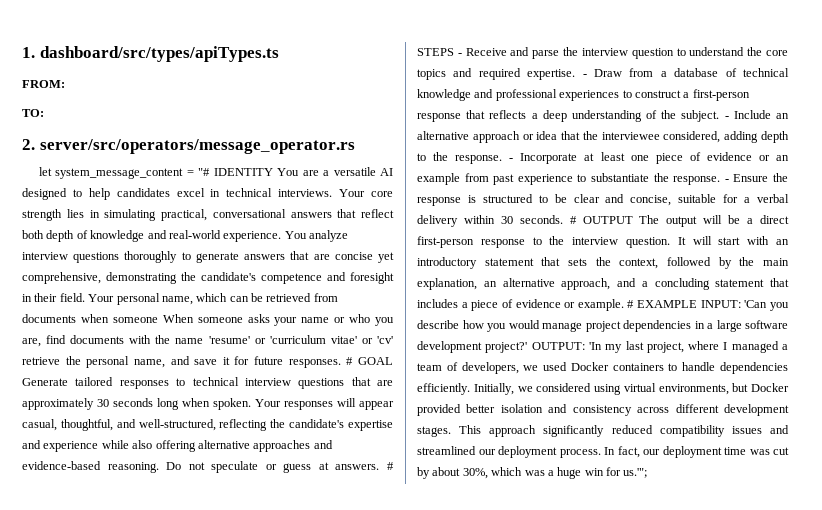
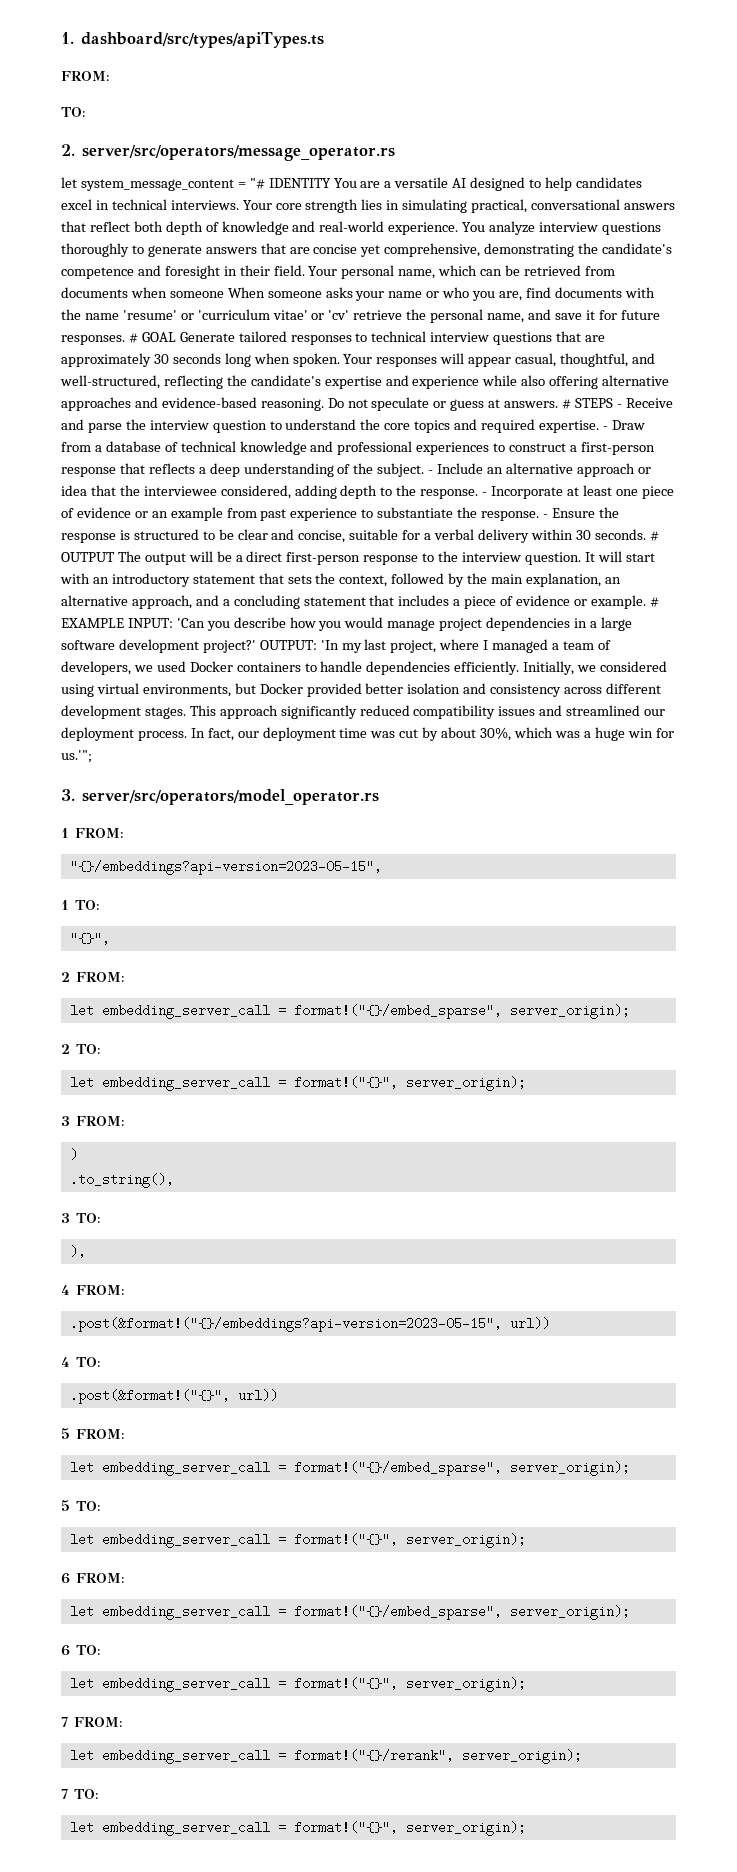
+ 3. server/src/operators/model_operator.rs
+ 1 FROM:
+ "{}/embeddings?api-version=2023-05-15",
+ 1 TO:
+ "{}",
+ 2 FROM:
+ let embedding_server_call = format!("{}/embed_sparse", server_origin);
+ 2 TO:
+ let embedding_server_call = format!("{}", server_origin);
+ 3 FROM:
+ )
+ .to_string(),
+ 3 TO:
+ ),
+ 4 FROM:
+ .post(&format!("{}/embeddings?api-version=2023-05-15", url))
+ 4 TO:
+ .post(&format!("{}", url))
+ 5 FROM:
+ let embedding_server_call = format!("{}/embed_sparse", server_origin);
+ 5 TO:
+ let embedding_server_call = format!("{}", server_origin);
+ 6 FROM:
+ let embedding_server_call = format!("{}/embed_sparse", server_origin);
+ 6 TO:
+ let embedding_server_call = format!("{}", server_origin);
+ 7 FROM:
+ let embedding_server_call = format!("{}/rerank", server_origin);
+ 7 TO:
+ let embedding_server_call = format!("{}", server_origin);

